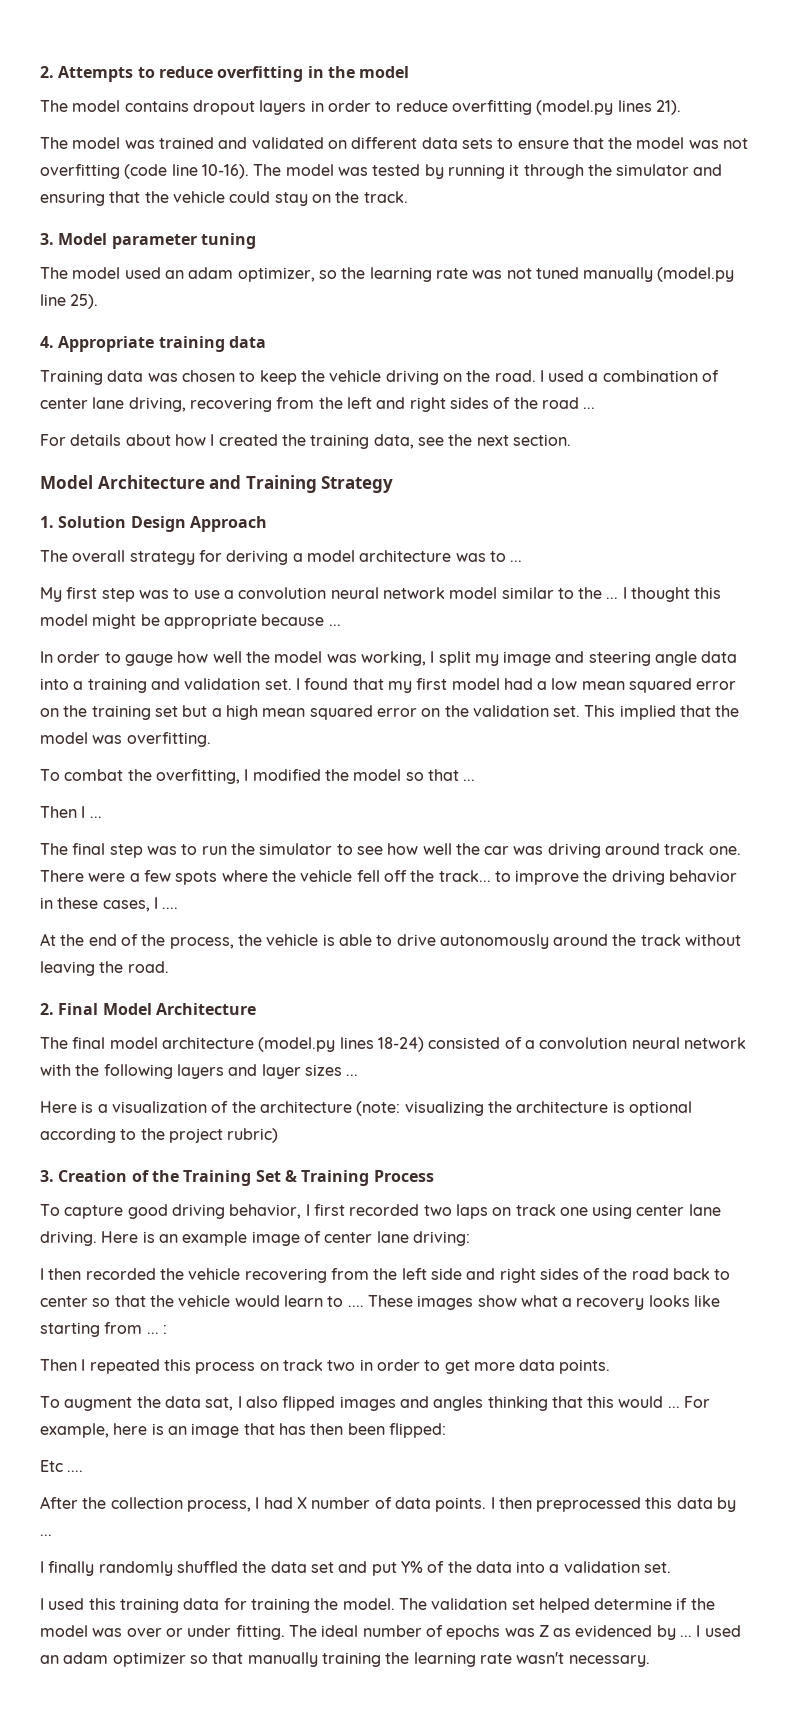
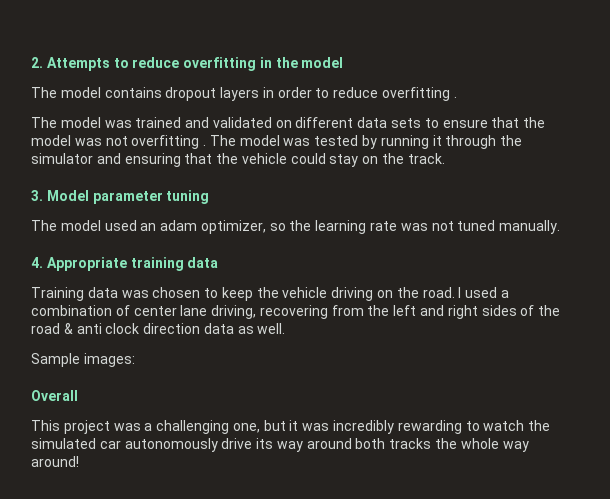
- The model contains dropout layers in order to reduce overfitting (model.py lines 21).
+ The model contains dropout layers in order to reduce overfitting .
- The model was trained and validated on different data sets to ensure that the model was not overfitting (code line 10-16).
+ The model was trained and validated on different data sets to ensure that the model was not overfitting .
- The model used an adam optimizer, so the learning rate was not tuned manually (model.py line 25).
+ The model used an adam optimizer, so the learning rate was not tuned manually.
- I used a combination of center lane driving, recovering from the left and right sides of the road ...
- For details about how I created the training data, see the next section.
- Model Architecture and Training Strategy
- 1. Solution Design Approach
- The overall strategy for deriving a model architecture was to ...
- My first step was to use a convolution neural network model similar to the ... I thought this model might be appropriate because ...
- In order to gauge how well the model was working, I split my image and steering angle data into a training and validation set. I found that my first model had a low mean squared error on the training set but a high mean squared error on the validation set. This implied that the model was overfitting.
- To combat the overfitting, I modified the model so that ...
- Then I ...
- The final step was to run the simulator to see how well the car was driving around track one. There were a few spots where the vehicle fell off the track... to improve the driving behavior in these cases, I ....
- At the end of the process, the vehicle is able to drive autonomously around the track without leaving the road.
- 2. Final Model Architecture
- The final model architecture (model.py lines 18-24) consisted of a convolution neural network with the following layers and layer sizes ...
- Here is a visualization of the architecture (note: visualizing the architecture is optional according to the project rubric)
- 3. Creation of the Training Set & Training Process
- To capture good driving behavior, I first recorded two laps on track one using center lane driving. Here is an example image of center lane driving:
- I then recorded the vehicle recovering from the left side and right sides of the road back to center so that the vehicle would learn to .... These images show what a recovery looks like starting from ... :
- Then I repeated this process on track two in order to get more data points.
- To augment the data sat, I also flipped images and angles thinking that this would ... For example, here is an image that has then been flipped:
- Etc ....
- After the collection process, I had X number of data points. I then preprocessed this data by ...
- I finally randomly shuffled the data set and put Y% of the data into a validation set.
- I used this training data for training the model. The validation set helped determine if the model was over or under fitting. The ideal number of epochs was Z as evidenced by ... I used an adam optimizer so that manually training the learning rate wasn't necessary.
+ I used a combination of center lane driving, recovering from the left and right sides of the road & anti clock direction data as well.
+ Sample images:
+ Overall
+ This project was a challenging one, but it was incredibly rewarding to watch the simulated car autonomously drive its way around both tracks the whole way around!

